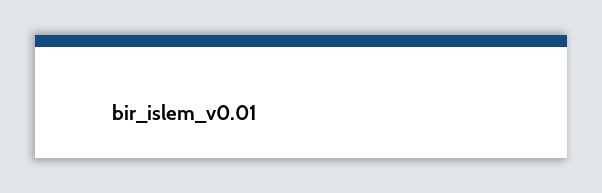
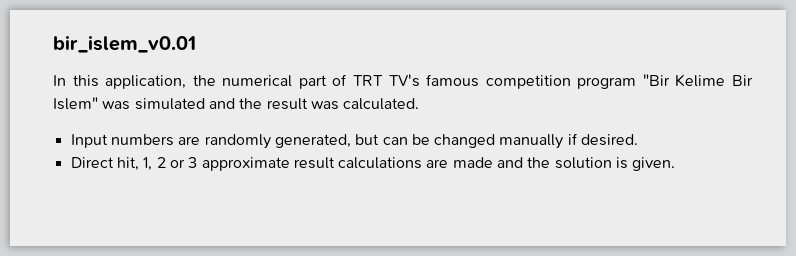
+ In this application, the numerical part of TRT TV's famous competition program "Bir Kelime Bir Islem" was simulated and the result was calculated.
+ Input numbers are randomly generated, but can be changed manually if desired.
+ Direct hit, 1, 2 or 3 approximate result calculations are made and the solution is given.

